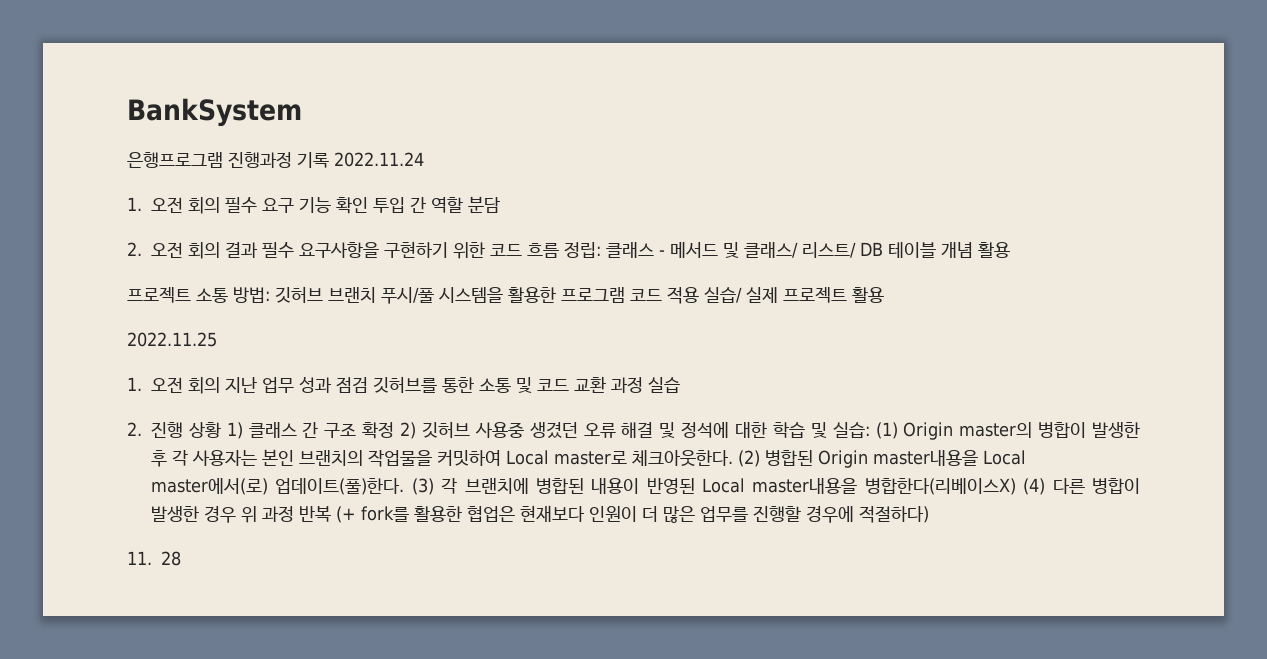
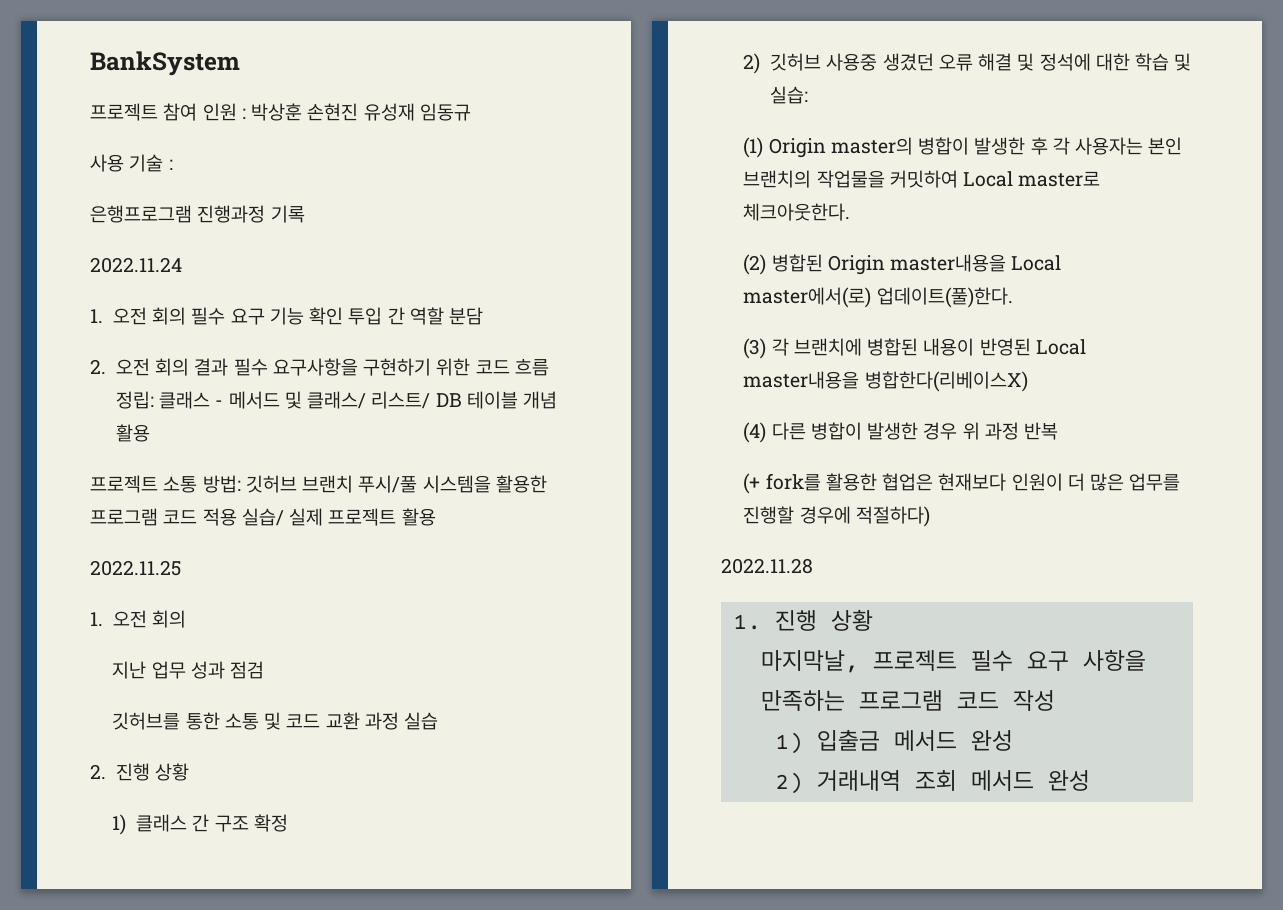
+ 프로젝트 참여 인원 : 박상훈 손현진 유성재 임동규
+ 사용 기술 :
- 은행프로그램 진행과정 기록 2022.11.24
+ 은행프로그램 진행과정 기록
+ 2022.11.24
  2022.11.25
- 1. 오전 회의 지난 업무 성과 점검 깃허브를 통한 소통 및 코드 교환 과정 실습
+ 1. 오전 회의
+ 지난 업무 성과 점검
+ 깃허브를 통한 소통 및 코드 교환 과정 실습
- 2. 진행 상황 1) 클래스 간 구조 확정 2) 깃허브 사용중 생겼던 오류 해결 및 정석에 대한 학습 및 실습: (1) Origin master의 병합이 발생한 후 각 사용자는 본인 브랜치의 작업물을 커밋하여 Local master로 체크아웃한다. (2) 병합된 Origin master내용을 Local master에서(로) 업데이트(풀)한다. (3) 각 브랜치에 병합된 내용이 반영된 Local master내용을 병합한다(리베이스X) (4) 다른 병합이 발생한 경우 위 과정 반복 (+ fork를 활용한 협업은 현재보다 인원이 더 많은 업무를 진행할 경우에 적절하다)
+ 2. 진행 상황
+ 1) 클래스 간 구조 확정
+ 2) 깃허브 사용중 생겼던 오류 해결 및 정석에 대한 학습 및 실습:
+ (1) Origin master의 병합이 발생한 후 각 사용자는 본인 브랜치의 작업물을 커밋하여 Local master로 체크아웃한다.
+ (2) 병합된 Origin master내용을 Local master에서(로) 업데이트(풀)한다.
+ (3) 각 브랜치에 병합된 내용이 반영된 Local master내용을 병합한다(리베이스X)
+ (4) 다른 병합이 발생한 경우 위 과정 반복
+ (+ fork를 활용한 협업은 현재보다 인원이 더 많은 업무를 진행할 경우에 적절하다)
- 11. 28
+ 2022.11.28
+ 1. 진행 상황
+ 마지막날, 프로젝트 필수 요구 사항을 만족하는 프로그램 코드 작성
+ 1) 입출금 메서드 완성
+ 2) 거래내역 조회 메서드 완성

